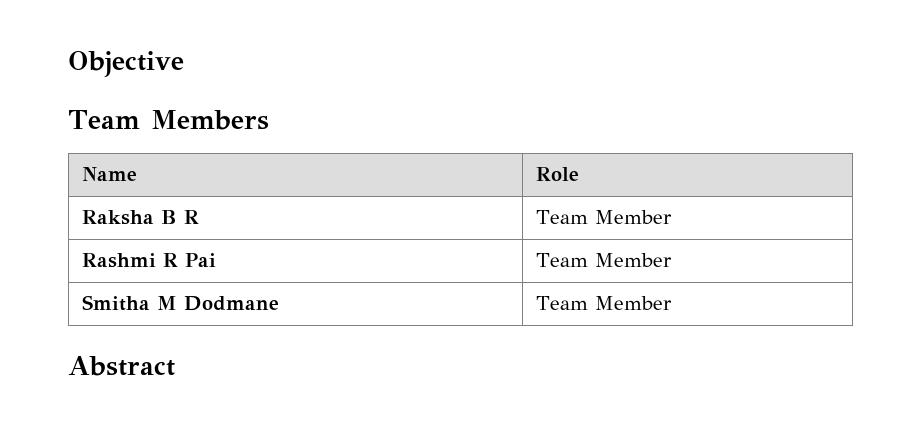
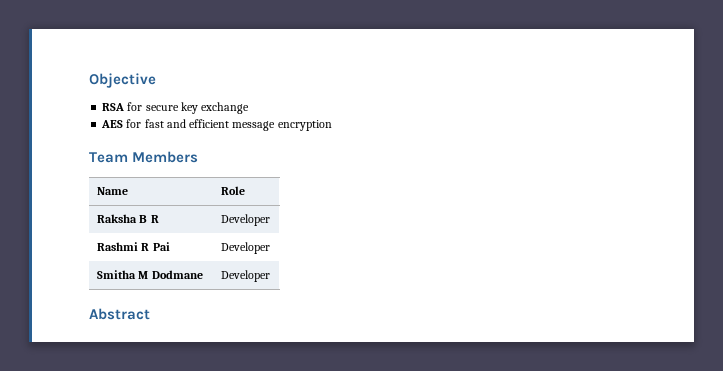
+ RSA for secure key exchange
+ AES for fast and efficient message encryption
- Raksha B R | Team Member
+ Raksha B R | Developer
- Rashmi R Pai | Team Member
+ Rashmi R Pai | Developer
- Smitha M Dodmane | Team Member
+ Smitha M Dodmane | Developer

